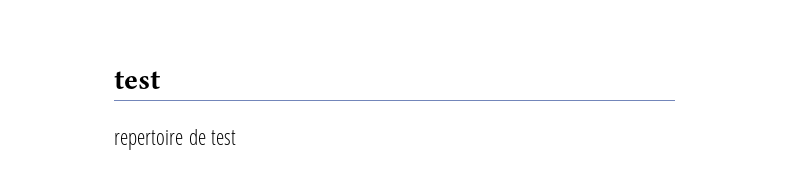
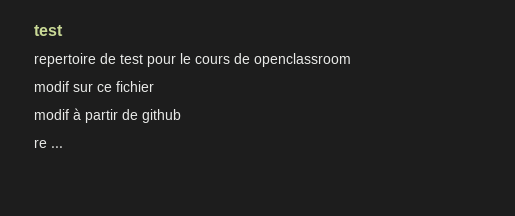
- repertoire de test
+ repertoire de test pour le cours de openclassroom
+ modif sur ce fichier
+ modif à partir de github
+ re ...

